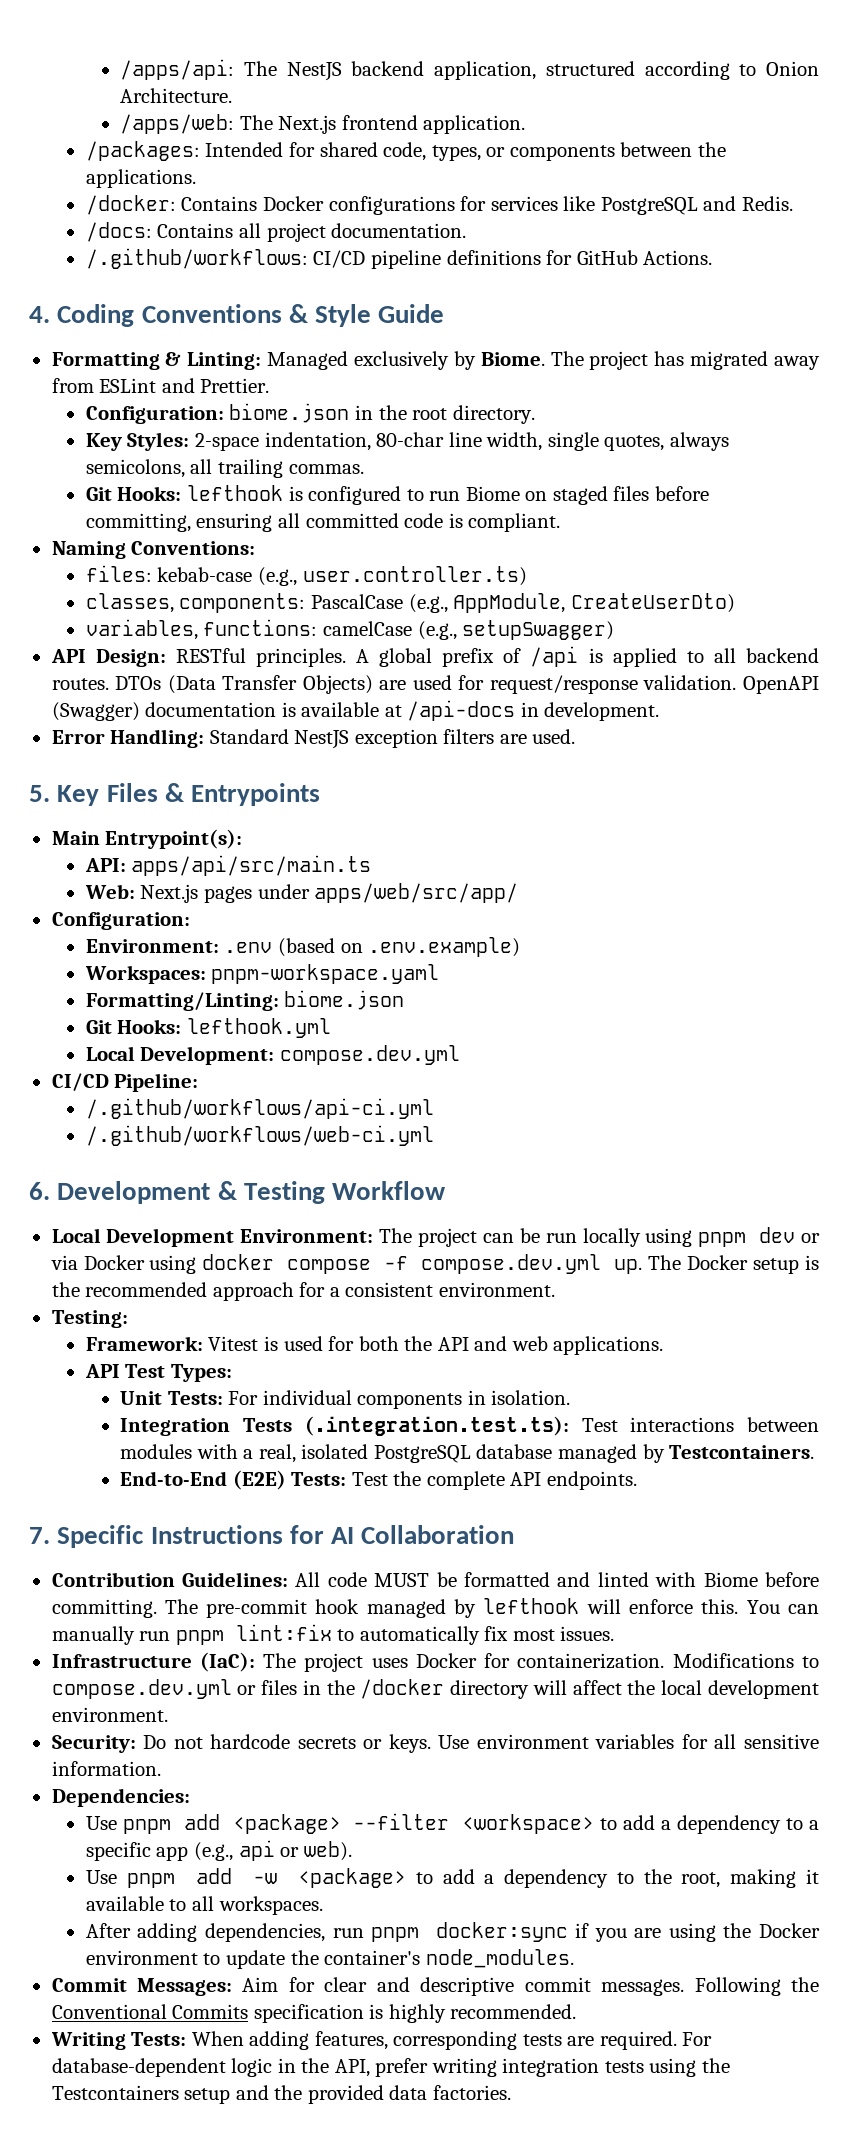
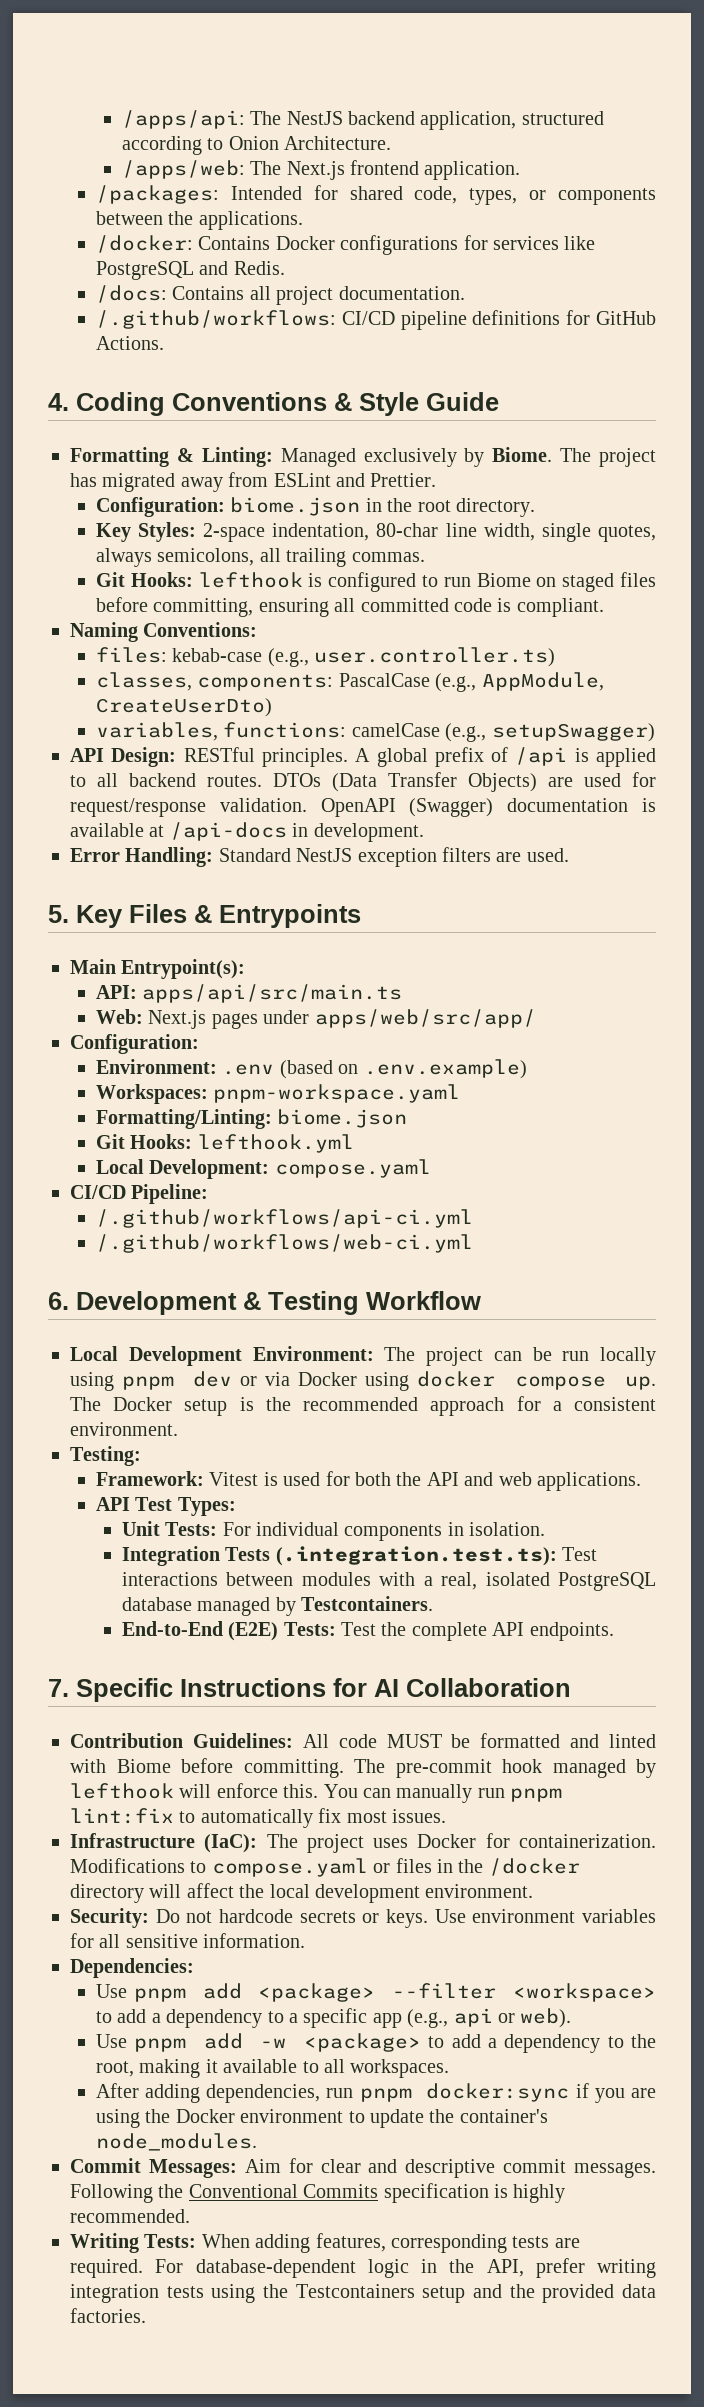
- Local Development: compose.dev.yml
+ Local Development: compose.yaml
- Local Development Environment: The project can be run locally using pnpm dev or via Docker using docker compose -f compose.dev.yml up.
+ Local Development Environment: The project can be run locally using pnpm dev or via Docker using docker compose up.
- Modifications to compose.dev.yml or files in the /docker directory will affect the local development environment.
+ Modifications to compose.yaml or files in the /docker directory will affect the local development environment.

